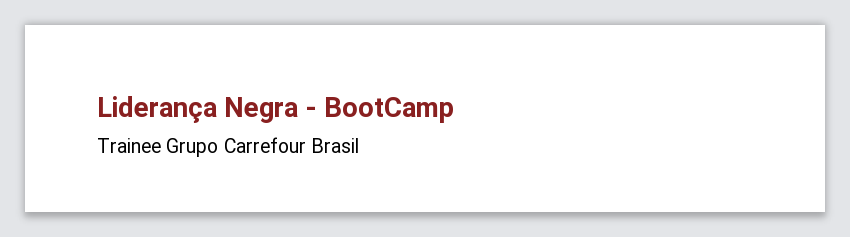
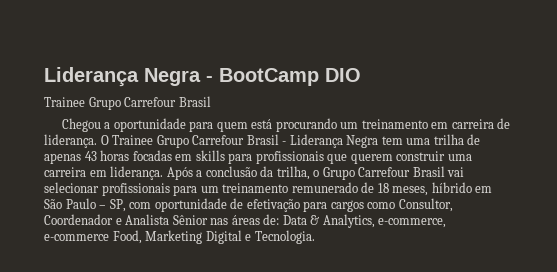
- Liderança Negra - BootCamp
+ Liderança Negra - BootCamp DIO
  Trainee Grupo Carrefour Brasil
+ Chegou a oportunidade para quem está procurando um treinamento em carreira de liderança. O Trainee Grupo Carrefour Brasil - Liderança Negra tem uma trilha de apenas 43 horas focadas em skills para profissionais que querem construir uma carreira em liderança. Após a conclusão da trilha, o Grupo Carrefour Brasil vai selecionar profissionais para um treinamento remunerado de 18 meses, híbrido em São Paulo – SP, com oportunidade de efetivação para cargos como Consultor, Coordenador e Analista Sênior nas áreas de: Data & Analytics, e-commerce, e-commerce Food, Marketing Digital e Tecnologia.

